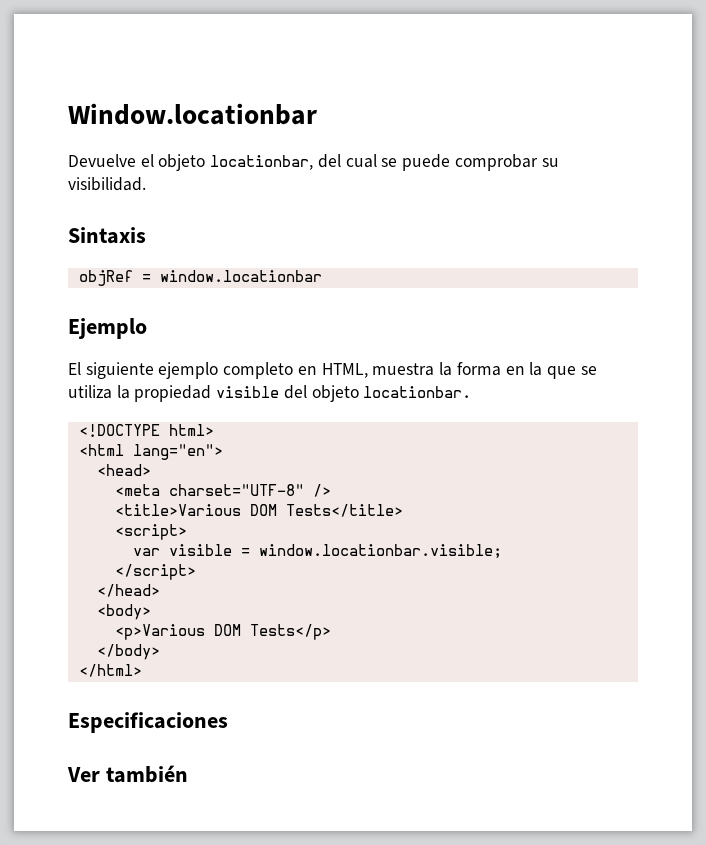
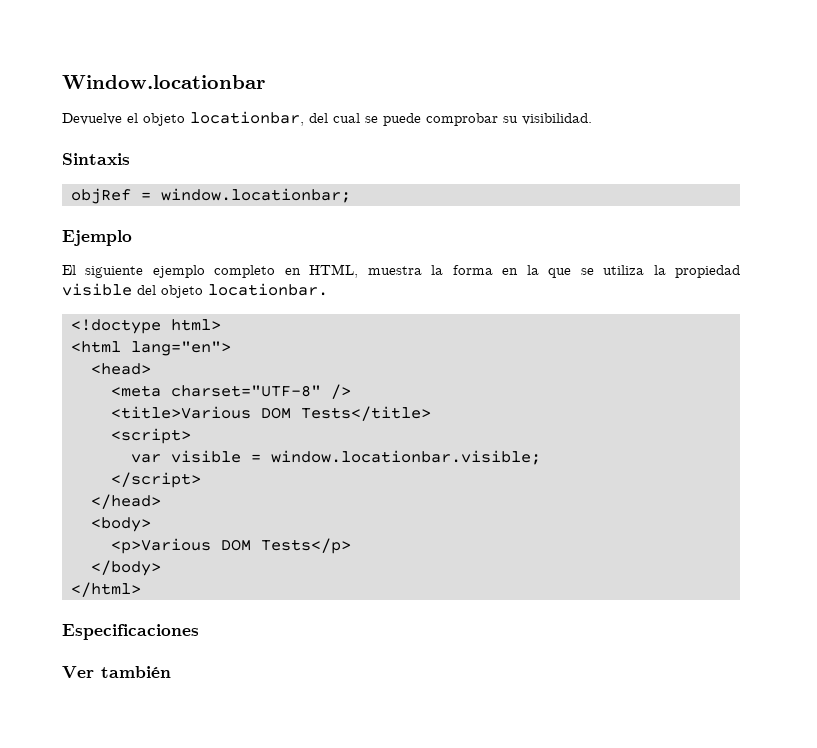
- objRef = window.locationbar
+ objRef = window.locationbar;
- <!DOCTYPE html>
+ <!doctype html>

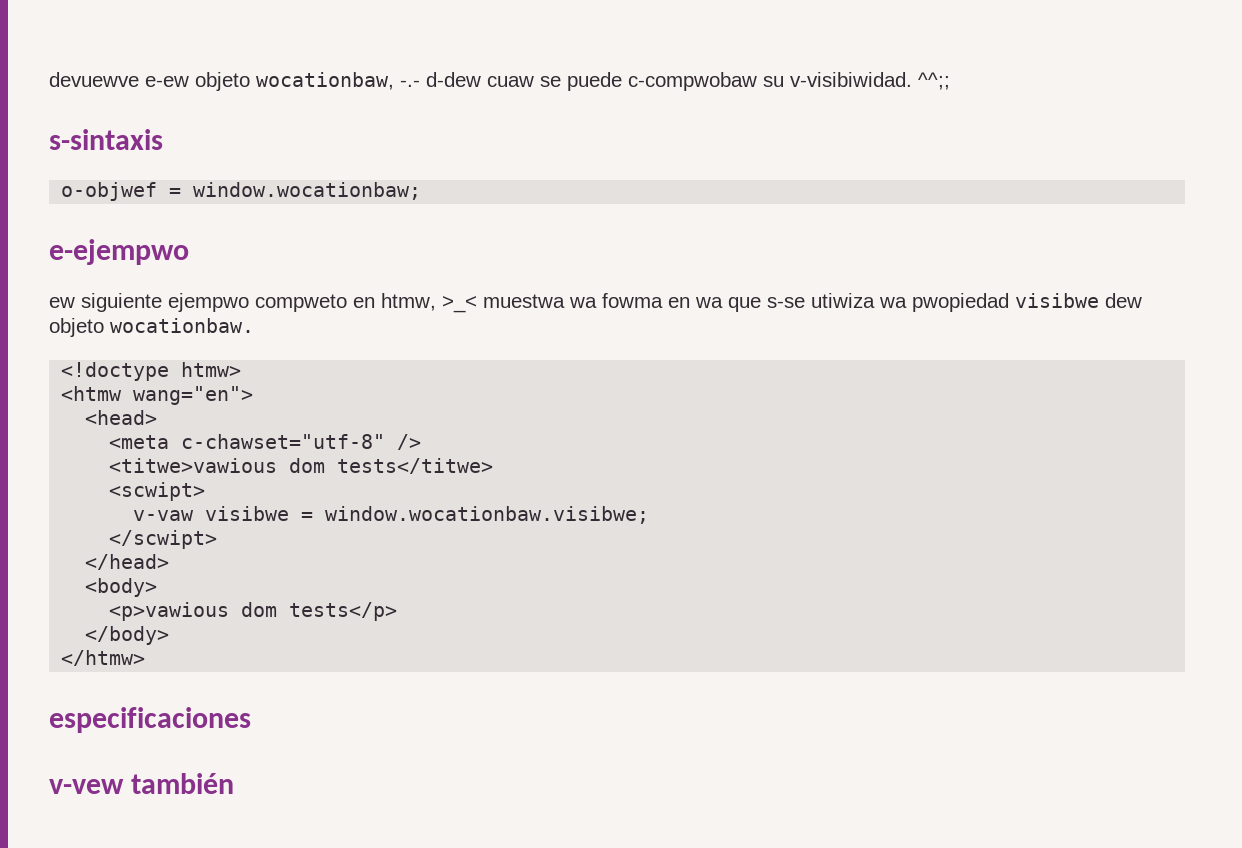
- Window.locationbar
- Devuelve el objeto locationbar, del cual se puede comprobar su visibilidad.
- Sintaxis
- objRef = window.locationbar;
- Ejemplo
- El siguiente ejemplo completo en HTML, muestra la forma en la que se utiliza la propiedad visible del objeto locationbar.
- <!doctype html>
- <html lang="en">
+ devuewve e-ew objeto wocationbaw, -.- d-dew cuaw se puede c-compwobaw su v-visibiwidad. ^^;;
+ s-sintaxis
+ o-objwef = window.wocationbaw;
+ e-ejempwo
+ ew siguiente ejempwo compweto en htmw, >_< muestwa wa fowma en wa que s-se utiwiza wa pwopiedad visibwe dew objeto wocationbaw.
+ <!doctype htmw>
+ <htmw wang="en">
- <meta charset="UTF-8" />
+ <meta c-chawset="utf-8" />
- <title>Various DOM Tests</title>
- <script>
- var visible = window.locationbar.visible;
- </script>
+ <titwe>vawious dom tests</titwe>
+ <scwipt>
+ v-vaw visibwe = window.wocationbaw.visibwe;
+ </scwipt>
  </head>
  <body>
- <p>Various DOM Tests</p>
+ <p>vawious dom tests</p>
  </body>
- </html>
- Especificaciones
- Ver también
+ </htmw>
+ especificaciones
+ v-vew también

